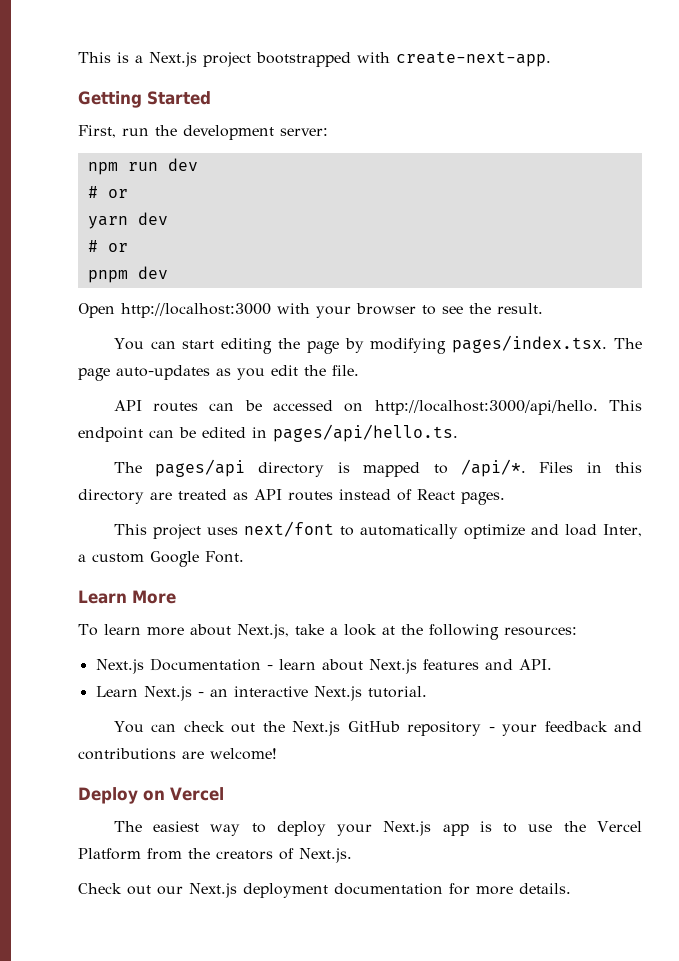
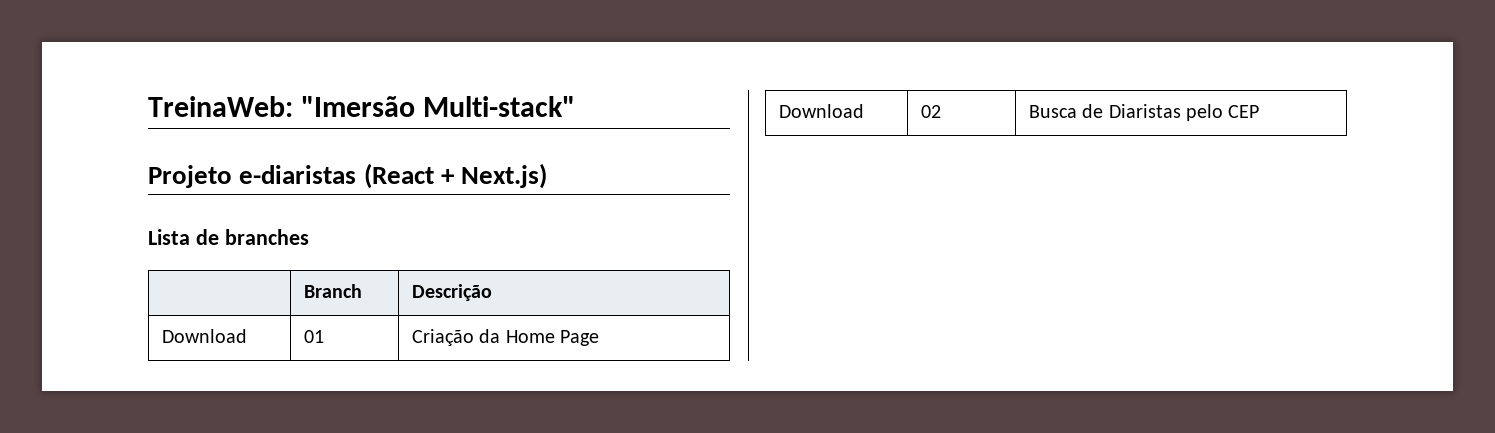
- This is a Next.js project bootstrapped with create-next-app.
- Getting Started
- First, run the development server:
- npm run dev
- # or
- yarn dev
- # or
- pnpm dev
- Open http://localhost:3000 with your browser to see the result.
- You can start editing the page by modifying pages/index.tsx. The page auto-updates as you edit the file.
- API routes can be accessed on http://localhost:3000/api/hello. This endpoint can be edited in pages/api/hello.ts.
- The pages/api directory is mapped to /api/*. Files in this directory are treated as API routes instead of React pages.
- This project uses next/font to automatically optimize and load Inter, a custom Google Font.
- Learn More
- To learn more about Next.js, take a look at the following resources:
- Next.js Documentation - learn about Next.js features and API.
- Learn Next.js - an interactive Next.js tutorial.
- You can check out the Next.js GitHub repository - your feedback and contributions are welcome!
- Deploy on Vercel
- The easiest way to deploy your Next.js app is to use the Vercel Platform from the creators of Next.js.
- Check out our Next.js deployment documentation for more details.
+ TreinaWeb: "Imersão Multi-stack"
+ Projeto e-diaristas (React + Next.js)
+ Lista de branches
+ | Branch | Descrição
+ Download | 01 | Criação da Home Page
+ Download | 02 | Busca de Diaristas pelo CEP

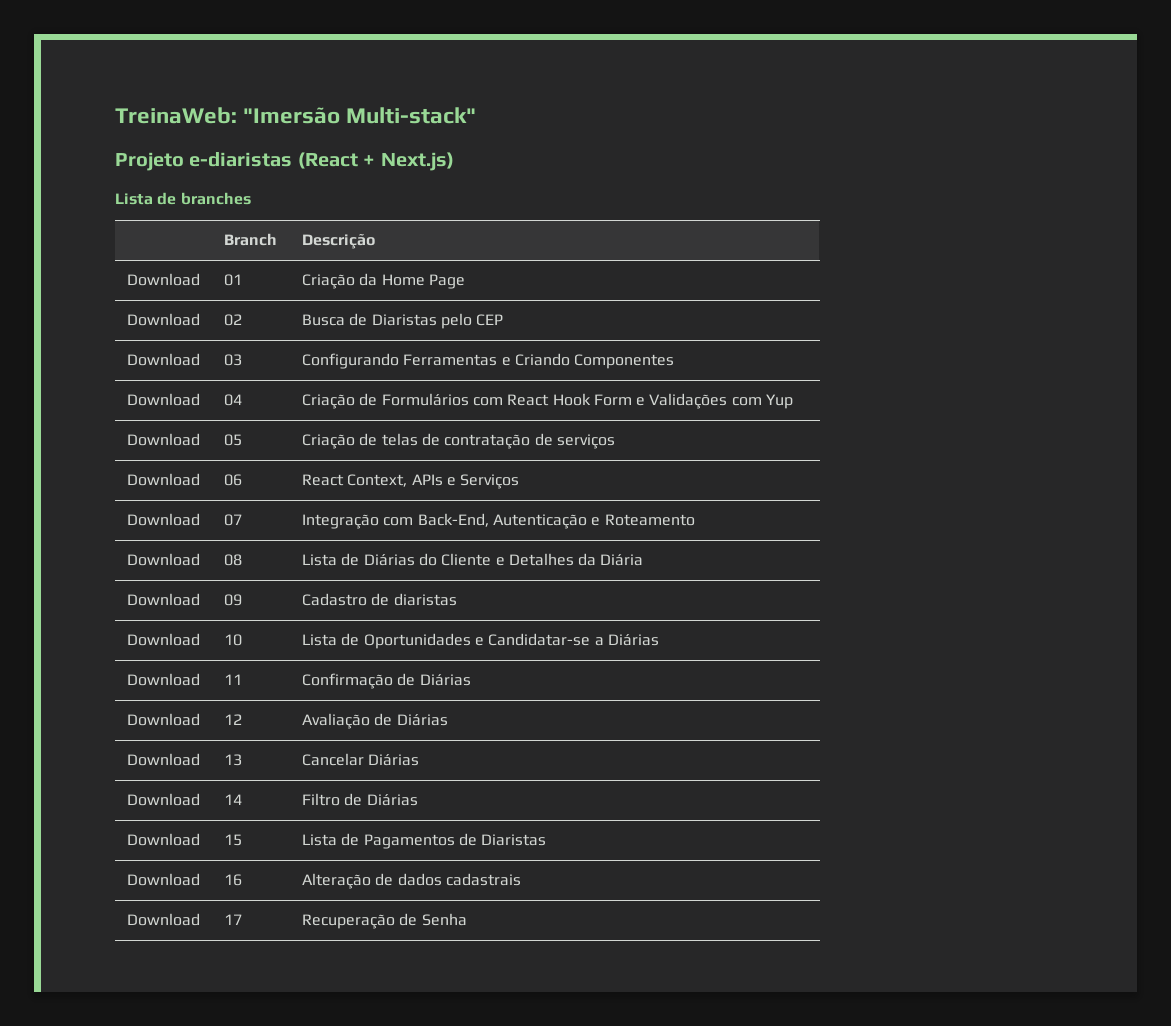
+ Download | 03 | Configurando Ferramentas e Criando Componentes
+ Download | 04 | Criação de Formulários com React Hook Form e Validações com Yup
+ Download | 05 | Criação de telas de contratação de serviços
+ Download | 06 | React Context, APIs e Serviços
+ Download | 07 | Integração com Back-End, Autenticação e Roteamento
+ Download | 08 | Lista de Diárias do Cliente e Detalhes da Diária
+ Download | 09 | Cadastro de diaristas
+ Download | 10 | Lista de Oportunidades e Candidatar-se a Diárias
+ Download | 11 | Confirmação de Diárias
+ Download | 12 | Avaliação de Diárias
+ Download | 13 | Cancelar Diárias
+ Download | 14 | Filtro de Diárias
+ Download | 15 | Lista de Pagamentos de Diaristas
+ Download | 16 | Alteração de dados cadastrais
+ Download | 17 | Recuperação de Senha

